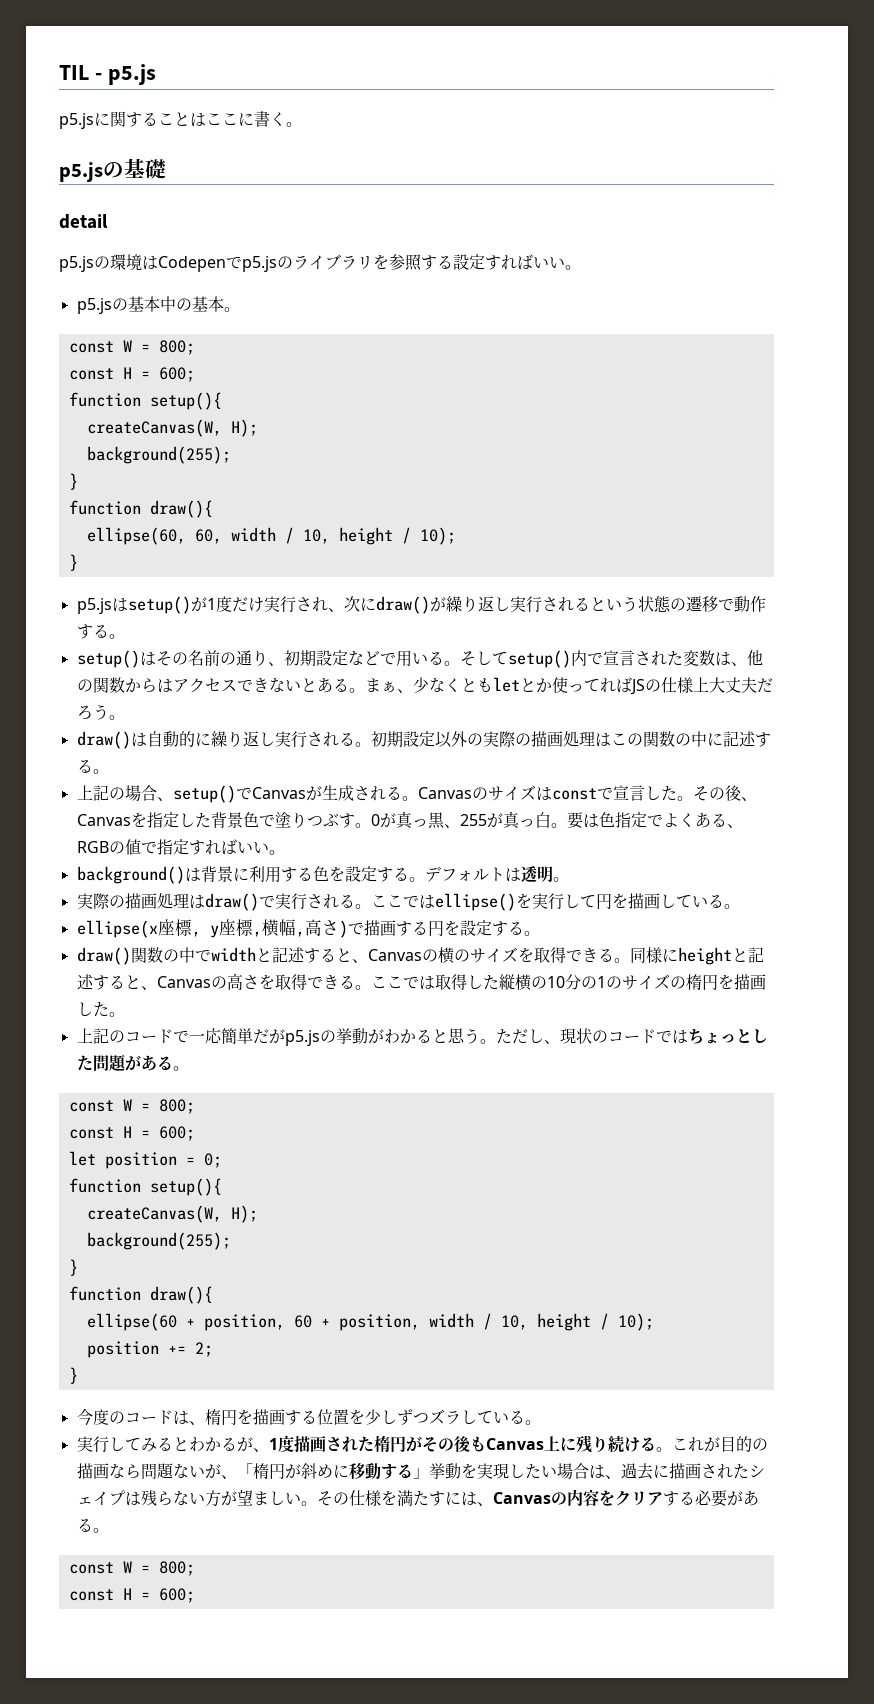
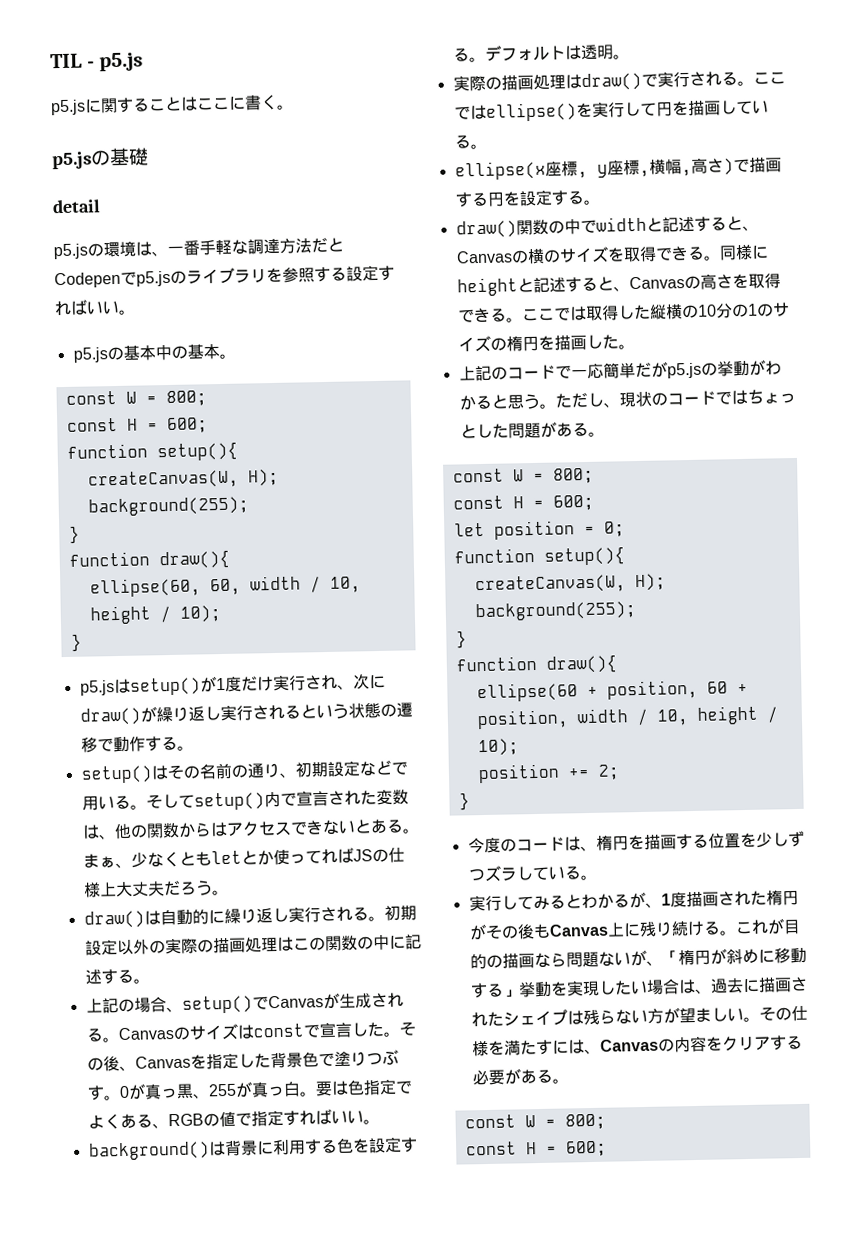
- p5.jsの環境はCodepenでp5.jsのライブラリを参照する設定すればいい。
+ p5.jsの環境は、一番手軽な調達方法だとCodepenでp5.jsのライブラリを参照する設定すればいい。

